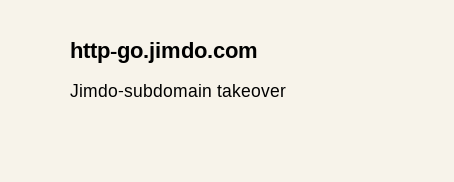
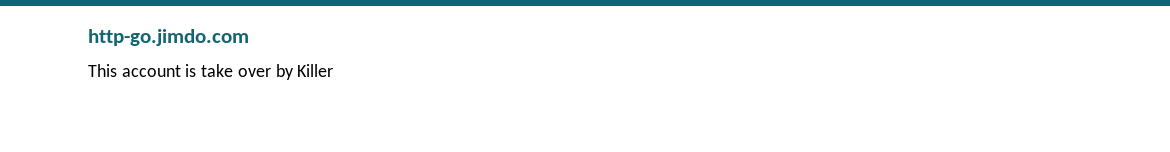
- Jimdo-subdomain takeover
+ This account is take over by Killer

